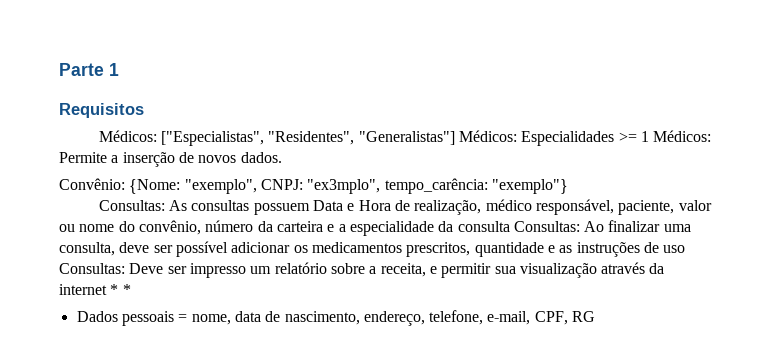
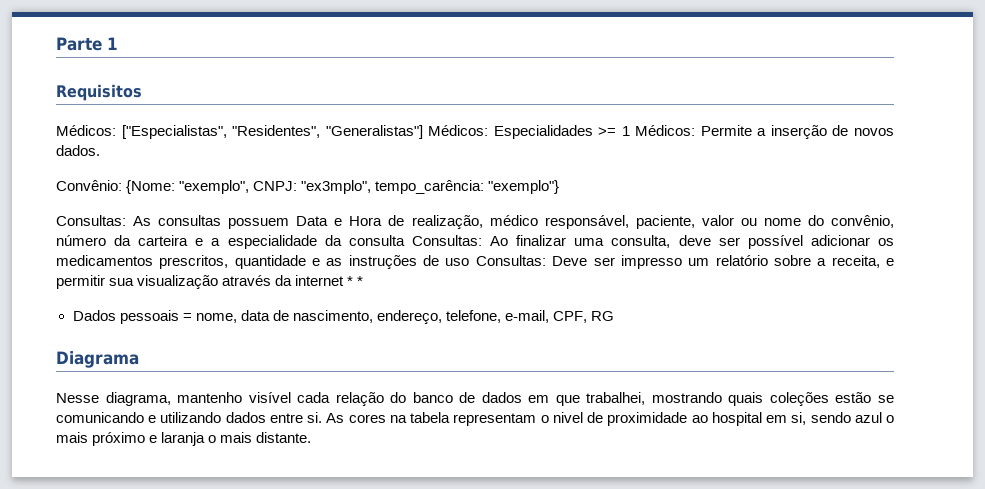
+ Diagrama
+ Nesse diagrama, mantenho visível cada relação do banco de dados em que trabalhei, mostrando quais coleções estão se comunicando e utilizando dados entre si. As cores na tabela representam o nivel de proximidade ao hospital em si, sendo azul o mais próximo e laranja o mais distante.

